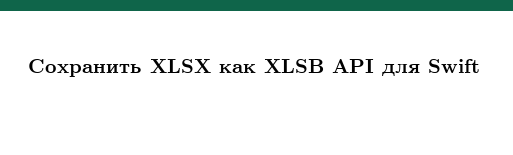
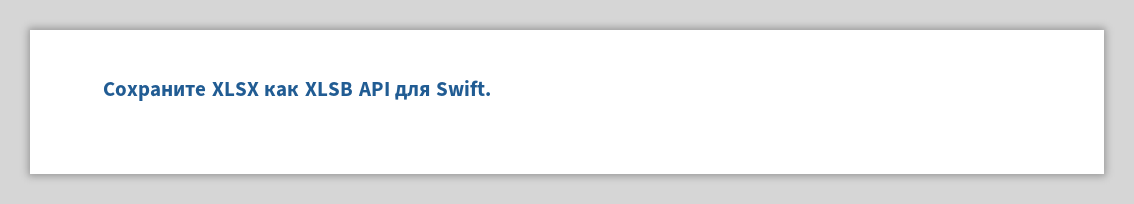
- Сохранить XLSX как XLSB API для Swift
+ Сохраните XLSX как XLSB API для Swift.

